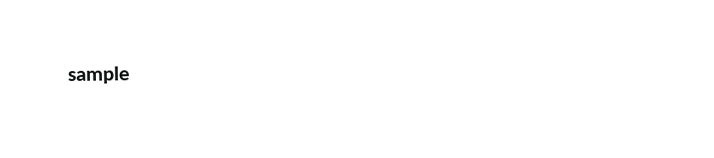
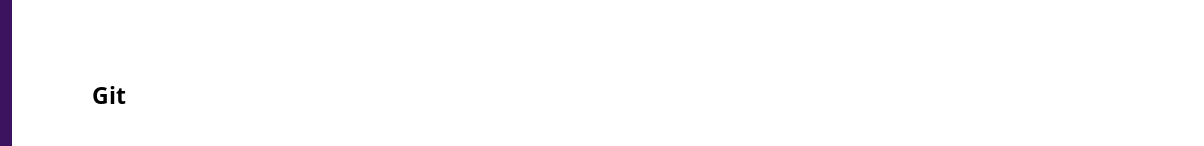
- sample
+ Git

